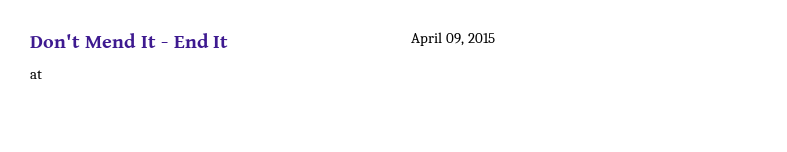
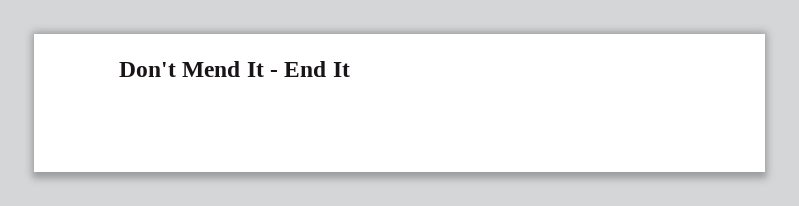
- at
- April 09, 2015

